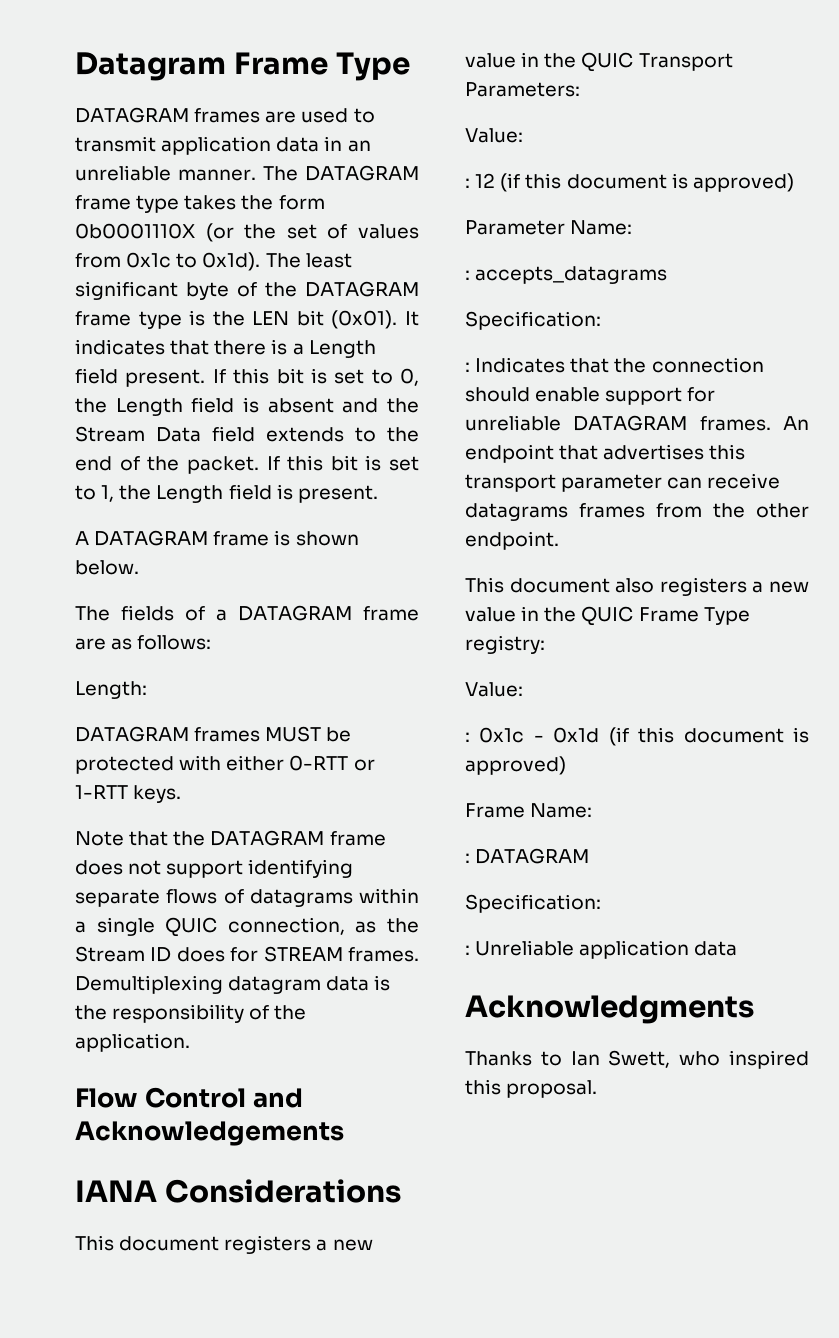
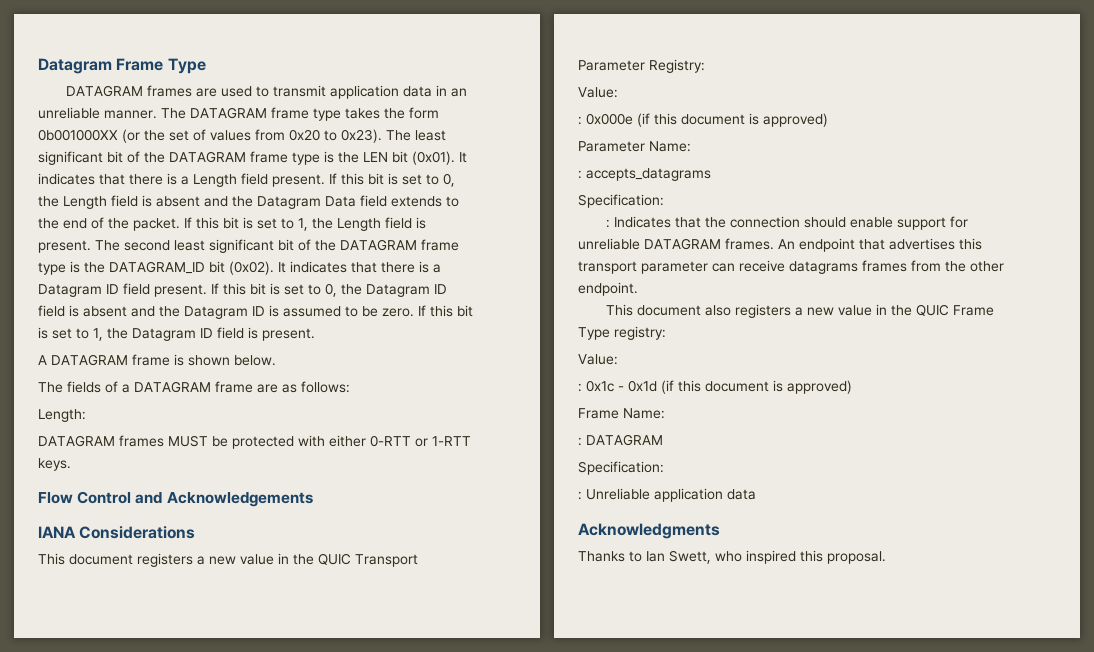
- The DATAGRAM frame type takes the form 0b0001110X (or the set of values from 0x1c to 0x1d).
+ The DATAGRAM frame type takes the form 0b001000XX (or the set of values from 0x20 to 0x23).
- The least significant byte of the DATAGRAM frame type is the LEN bit (0x01).
+ The least significant bit of the DATAGRAM frame type is the LEN bit (0x01).
- If this bit is set to 0, the Length field is absent and the Stream Data field extends to the end of the packet.
+ If this bit is set to 0, the Length field is absent and the Datagram Data field extends to the end of the packet.
+ The second least significant bit of the DATAGRAM frame type is the DATAGRAM_ID bit (0x02). It indicates that there is a Datagram ID field present. If this bit is set to 0, the Datagram ID field is absent and the Datagram ID is assumed to be zero. If this bit is set to 1, the Datagram ID field is present.
- Note that the DATAGRAM frame does not support identifying separate flows of datagrams within a single QUIC connection, as the Stream ID does for STREAM frames. Demultiplexing datagram data is the responsibility of the application.
- This document registers a new value in the QUIC Transport Parameters:
+ This document registers a new value in the QUIC Transport Parameter Registry:
  Value:
- : 12 (if this document is approved)
+ : 0x000e (if this document is approved)

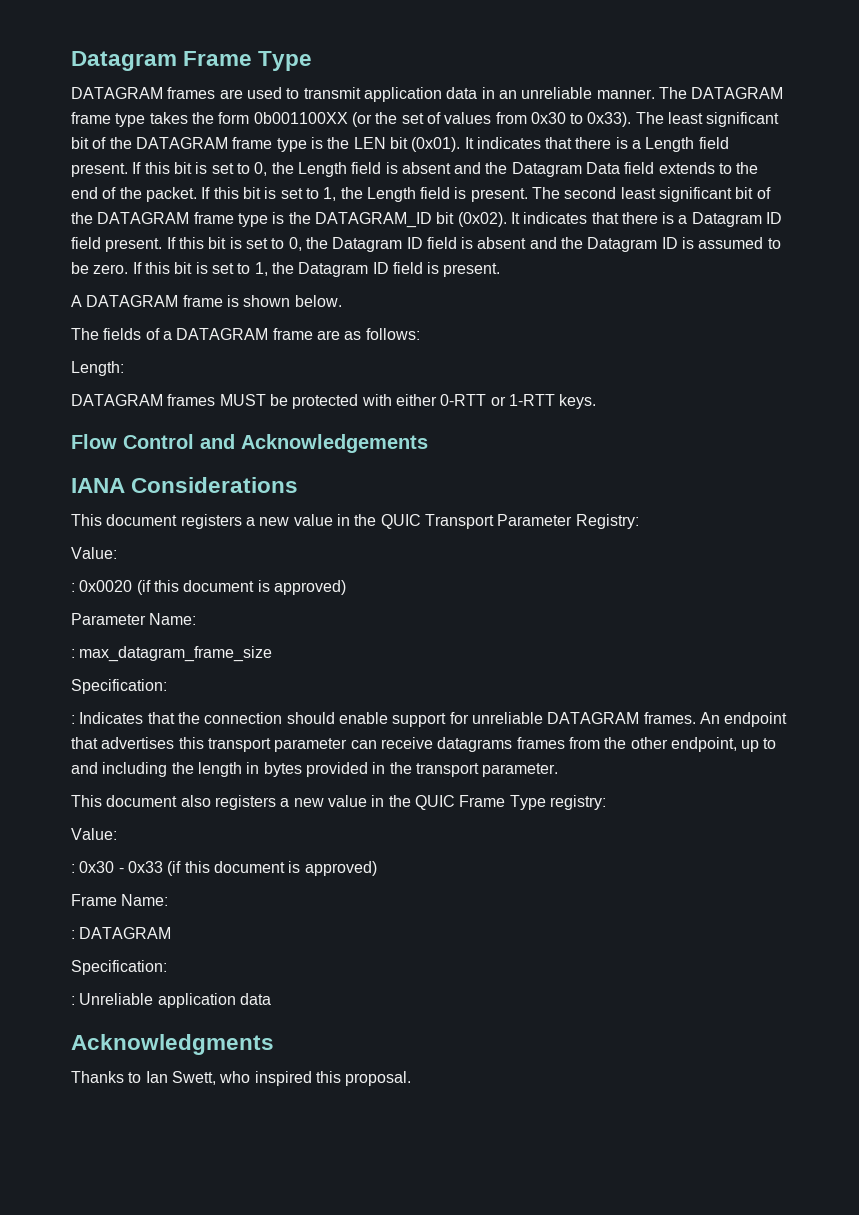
- The DATAGRAM frame type takes the form 0b001000XX (or the set of values from 0x20 to 0x23).
+ The DATAGRAM frame type takes the form 0b001100XX (or the set of values from 0x30 to 0x33).
- : 0x000e (if this document is approved)
+ : 0x0020 (if this document is approved)
- : accepts_datagrams
+ : max_datagram_frame_size
- An endpoint that advertises this transport parameter can receive datagrams frames from the other endpoint.
+ An endpoint that advertises this transport parameter can receive datagrams frames from the other endpoint, up to and including the length in bytes provided in the transport parameter.
- : 0x1c - 0x1d (if this document is approved)
+ : 0x30 - 0x33 (if this document is approved)

